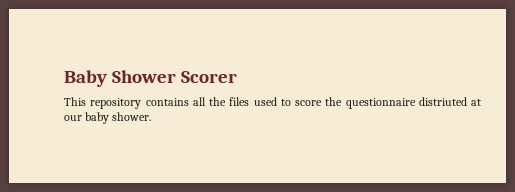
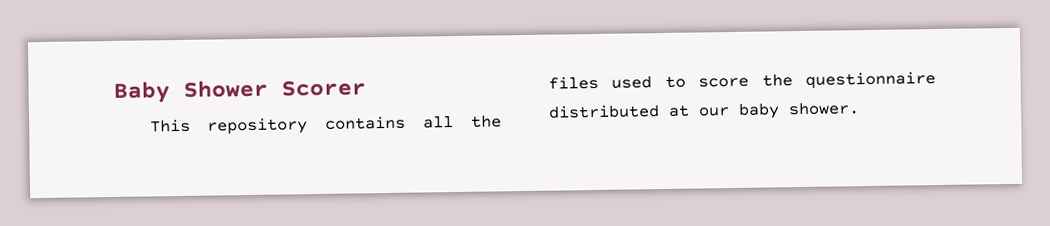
- This repository contains all the files used to score the questionnaire distriuted at our baby shower.
+ This repository contains all the files used to score the questionnaire distributed at our baby shower.

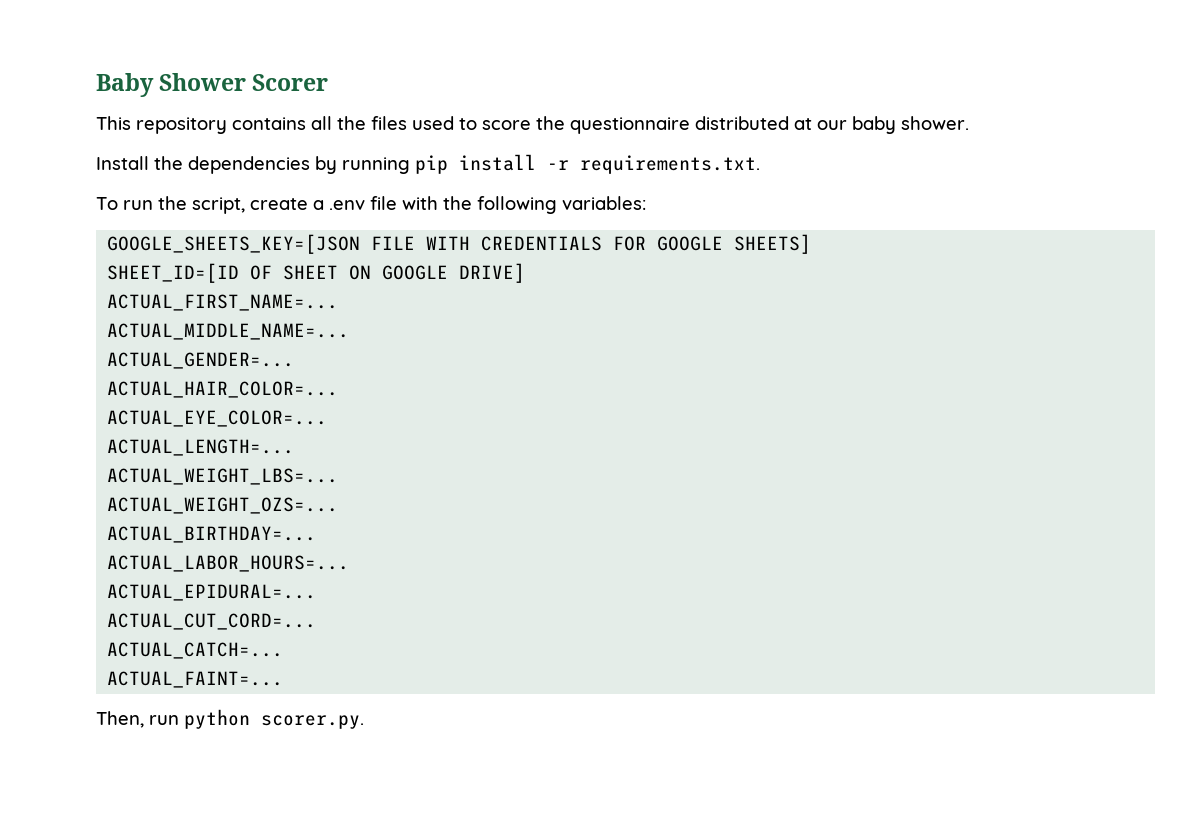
+ Install the dependencies by running pip install -r requirements.txt.
+ To run the script, create a .env file with the following variables:
+ GOOGLE_SHEETS_KEY=[JSON FILE WITH CREDENTIALS FOR GOOGLE SHEETS]
+ SHEET_ID=[ID OF SHEET ON GOOGLE DRIVE]
+ ACTUAL_FIRST_NAME=...
+ ACTUAL_MIDDLE_NAME=...
+ ACTUAL_GENDER=...
+ ACTUAL_HAIR_COLOR=...
+ ACTUAL_EYE_COLOR=...
+ ACTUAL_LENGTH=...
+ ACTUAL_WEIGHT_LBS=...
+ ACTUAL_WEIGHT_OZS=...
+ ACTUAL_BIRTHDAY=...
+ ACTUAL_LABOR_HOURS=...
+ ACTUAL_EPIDURAL=...
+ ACTUAL_CUT_CORD=...
+ ACTUAL_CATCH=...
+ ACTUAL_FAINT=...
+ Then, run python scorer.py.

